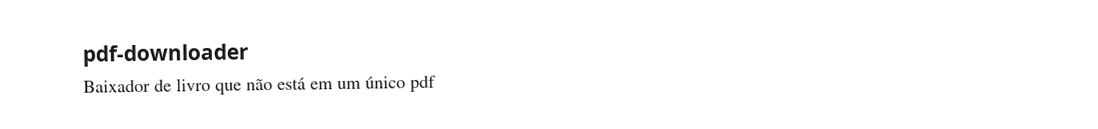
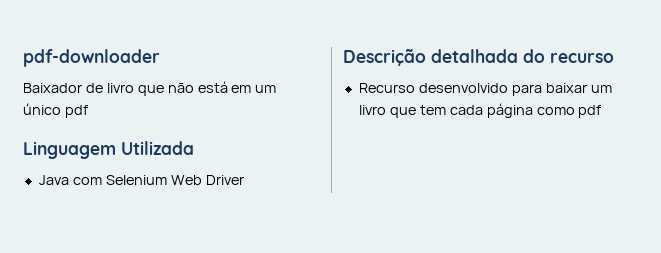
+ Linguagem Utilizada
+ Java com Selenium Web Driver
+ Descrição detalhada do recurso
+ Recurso desenvolvido para baixar um livro que tem cada página como pdf

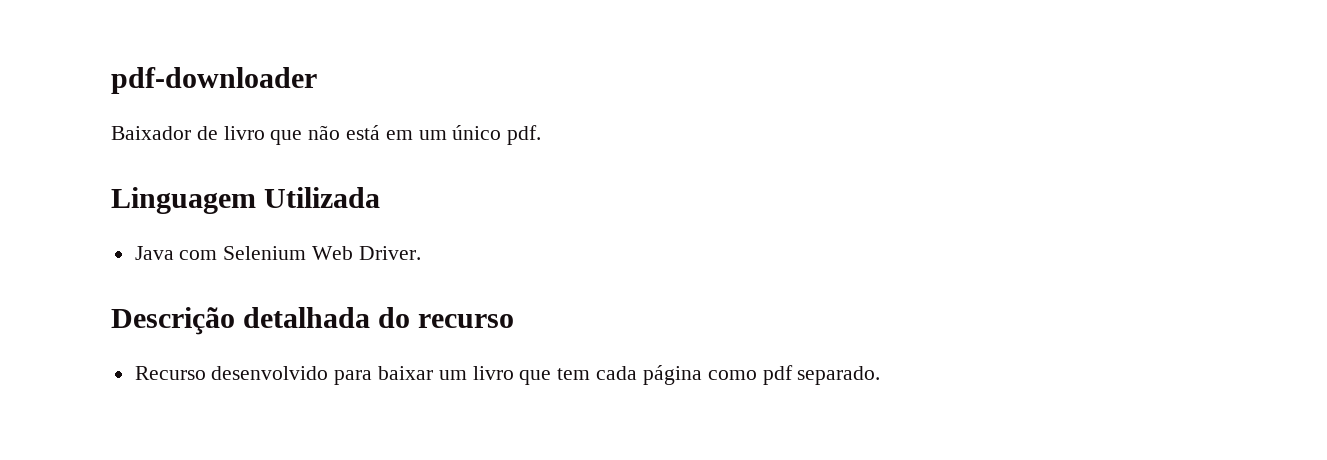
- Baixador de livro que não está em um único pdf
+ Baixador de livro que não está em um único pdf.
- Java com Selenium Web Driver
+ Java com Selenium Web Driver.
- Recurso desenvolvido para baixar um livro que tem cada página como pdf
+ Recurso desenvolvido para baixar um livro que tem cada página como pdf separado.

